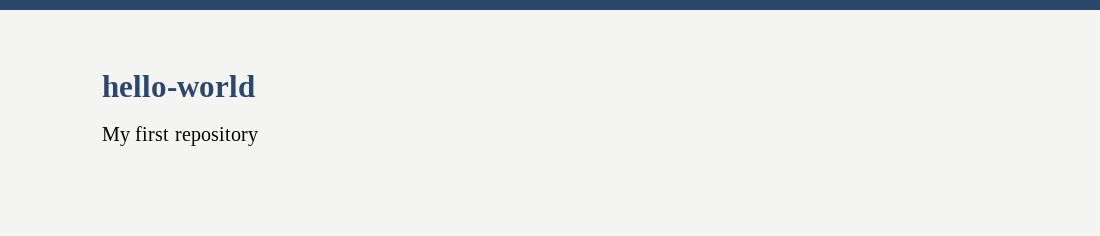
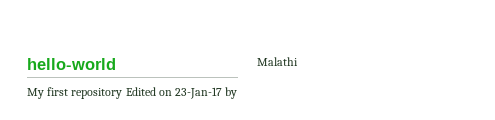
- My first repository
+ My first repository Edited on 23-Jan-17 by Malathi

